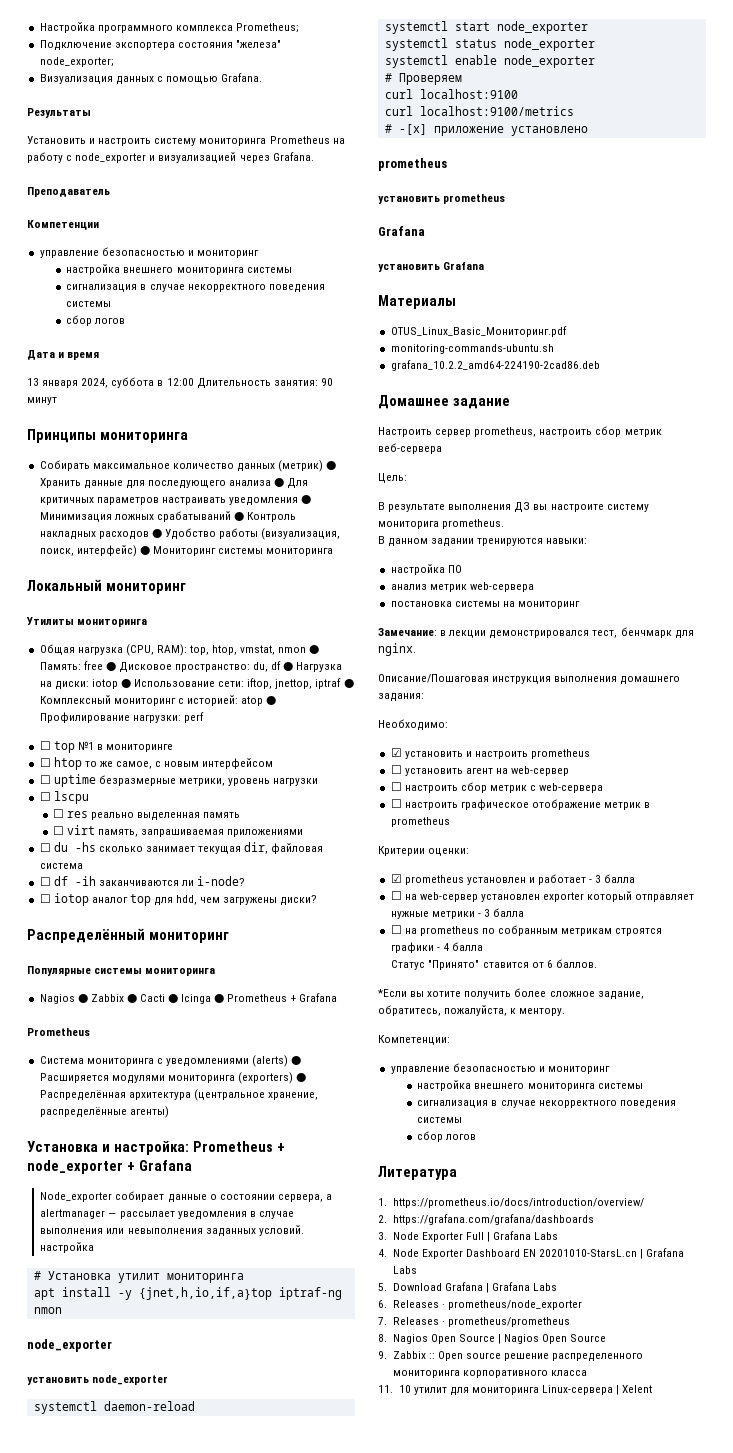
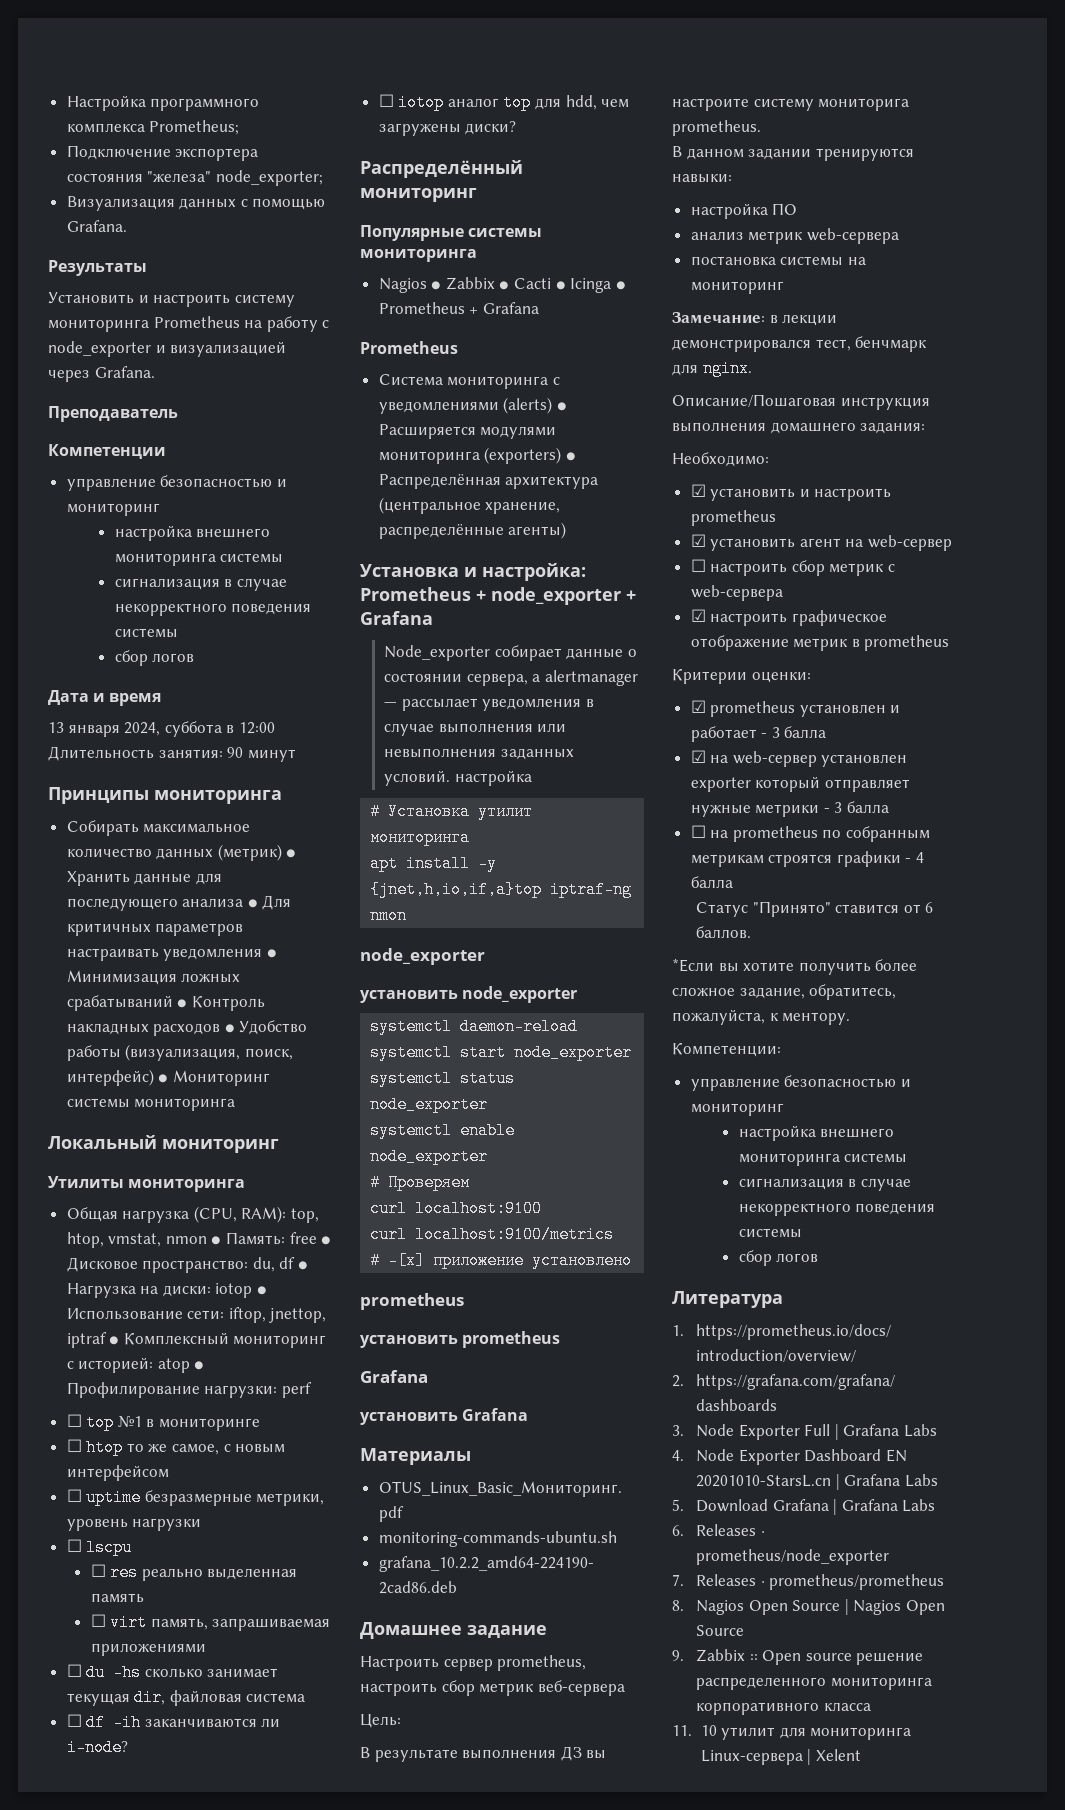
- ☐ установить агент на web-сервер
+ ☑ установить агент на web-сервер
- ☐ настроить графическое отображение метрик в prometheus
+ ☑ настроить графическое отображение метрик в prometheus
- ☐ на web-сервер установлен exporter который отправляет нужные метрики - 3 балла
+ ☑ на web-сервер установлен exporter который отправляет нужные метрики - 3 балла

